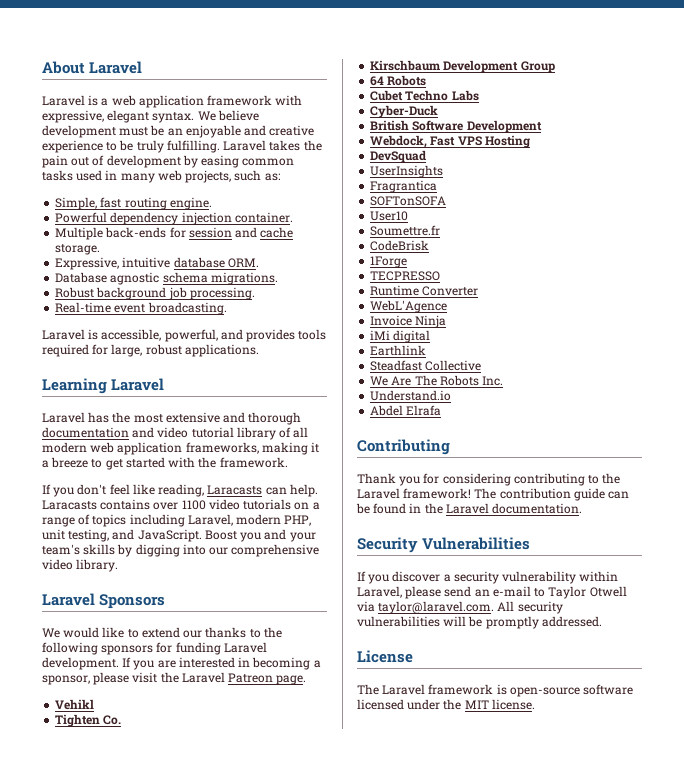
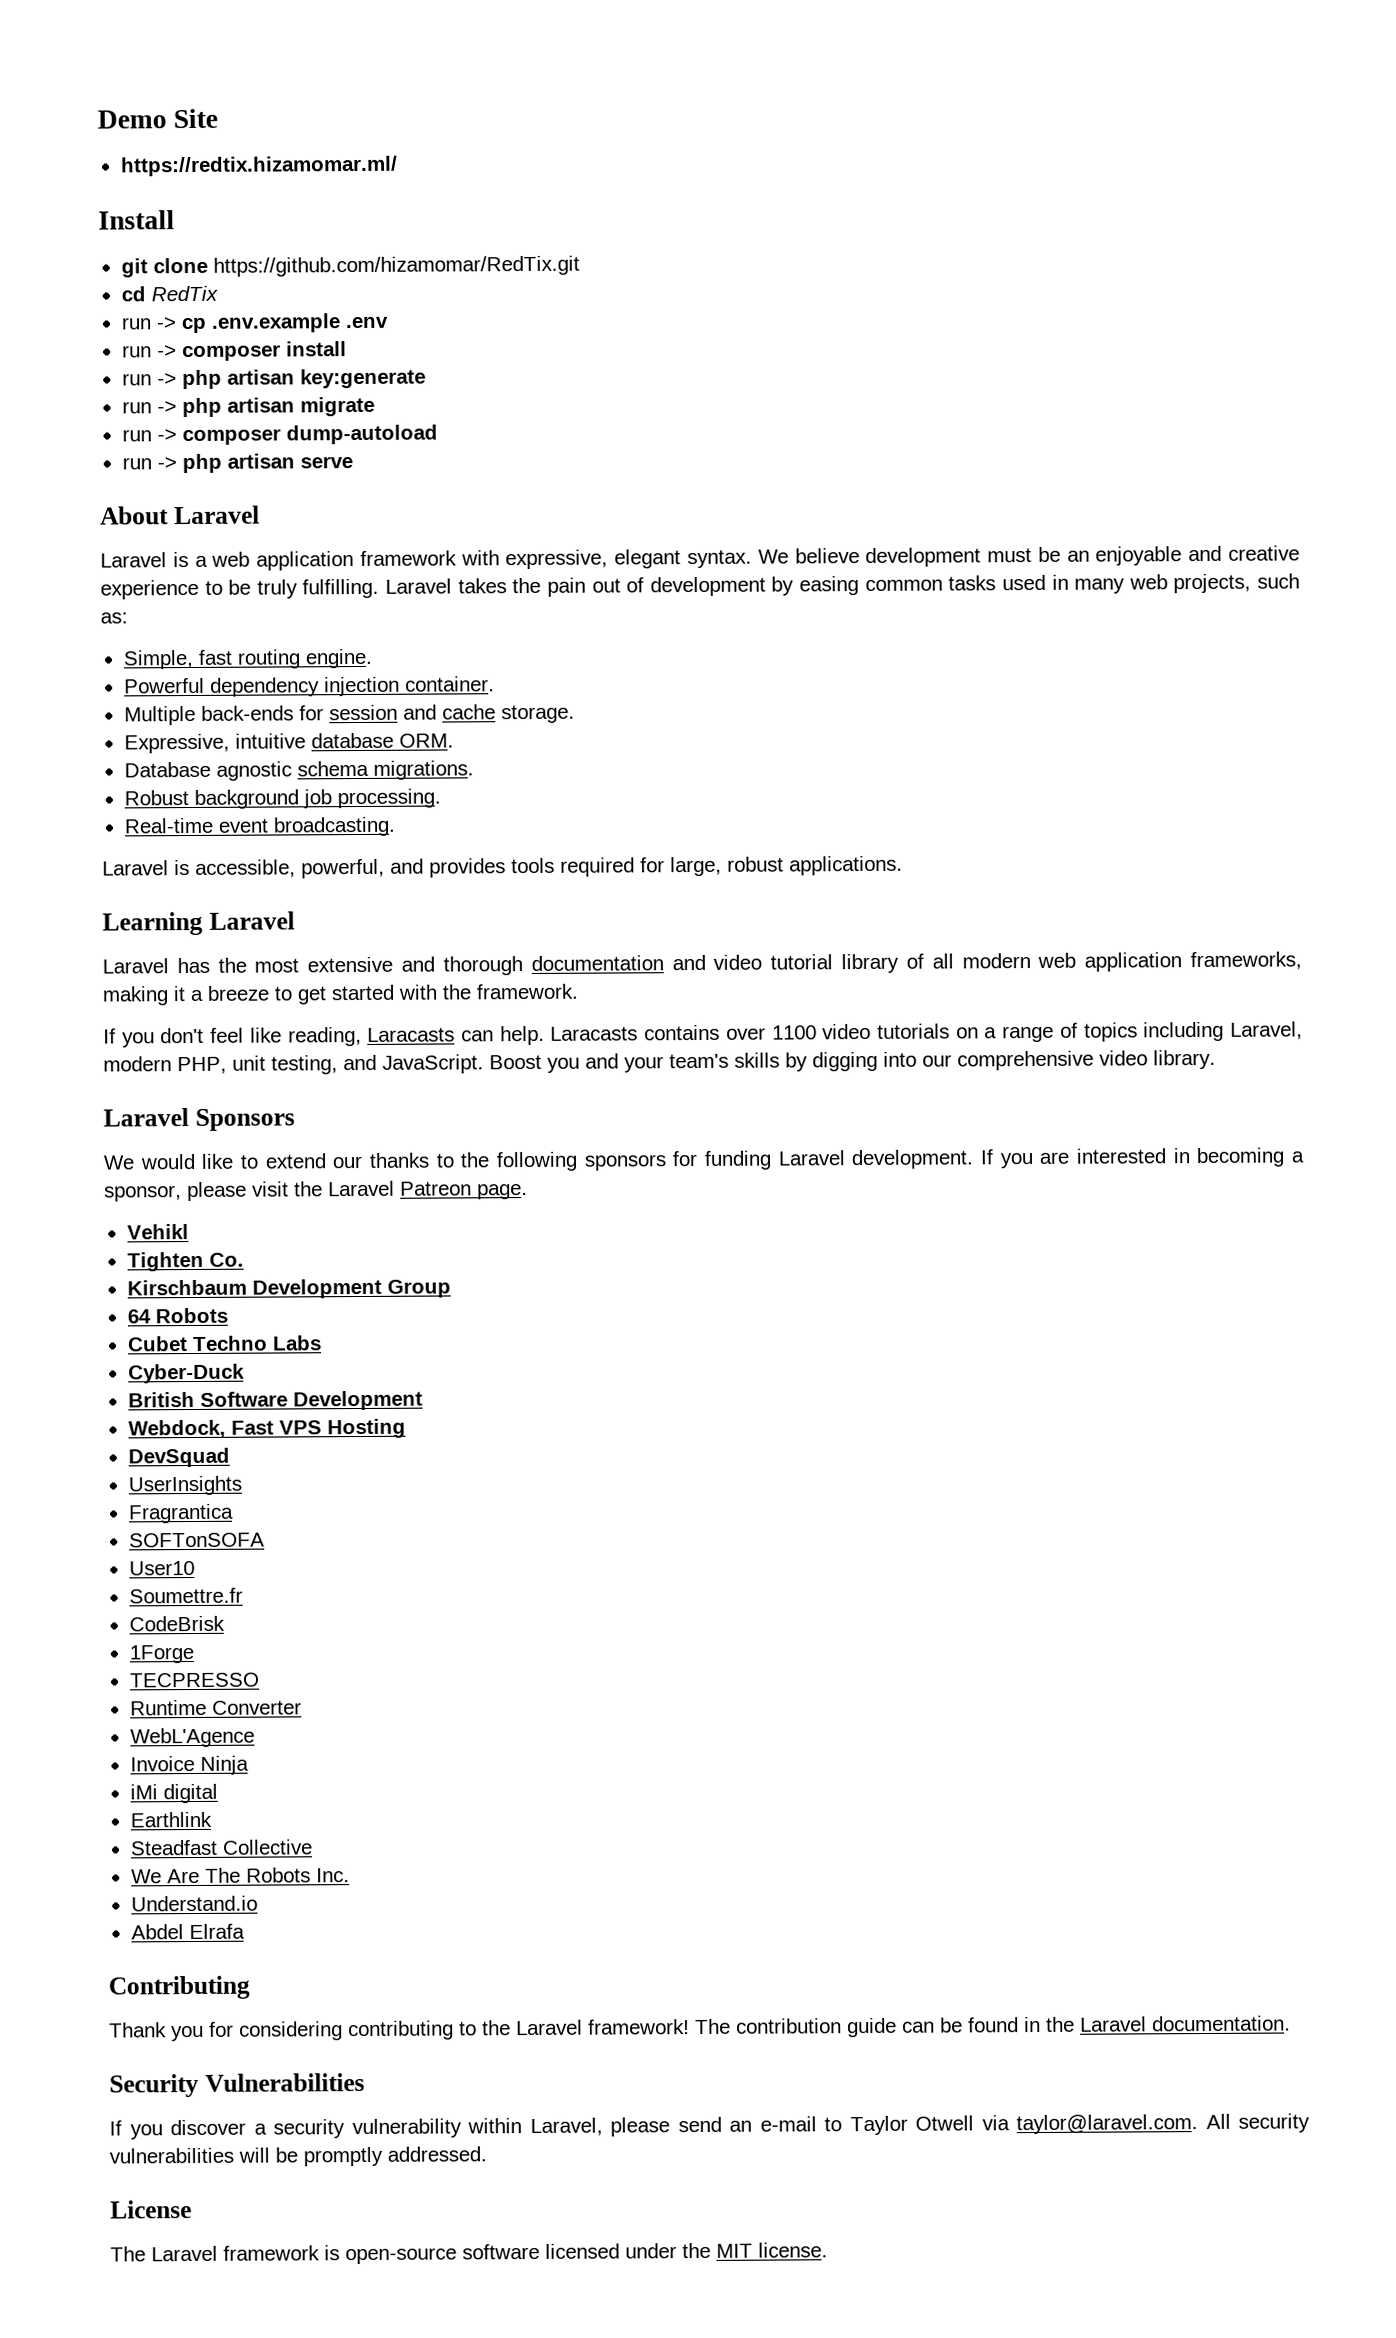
+ Demo Site
+ https://redtix.hizamomar.ml/
+ Install
+ git clone https://github.com/hizamomar/RedTix.git
+ cd RedTix
+ run -> cp .env.example .env
+ run -> composer install
+ run -> php artisan key:generate
+ run -> php artisan migrate
+ run -> composer dump-autoload
+ run -> php artisan serve

